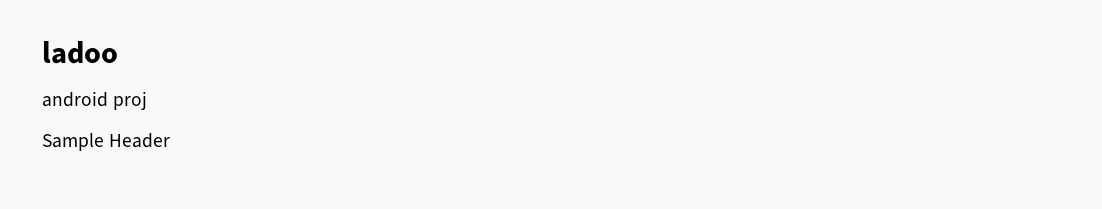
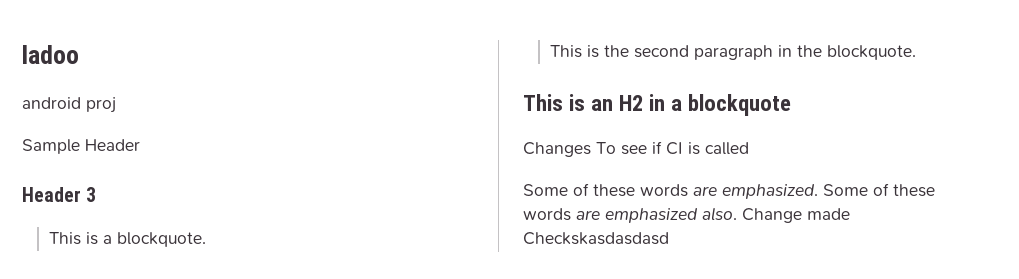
+ Header 3
+ This is a blockquote.
+ This is the second paragraph in the blockquote.
+ This is an H2 in a blockquote
+ Changes To see if CI is called
+ Some of these words are emphasized. Some of these words are emphasized also. Change made Checkskasdasdasd

